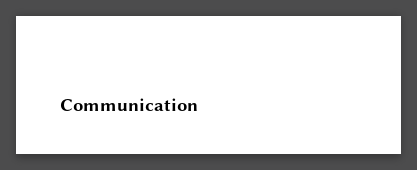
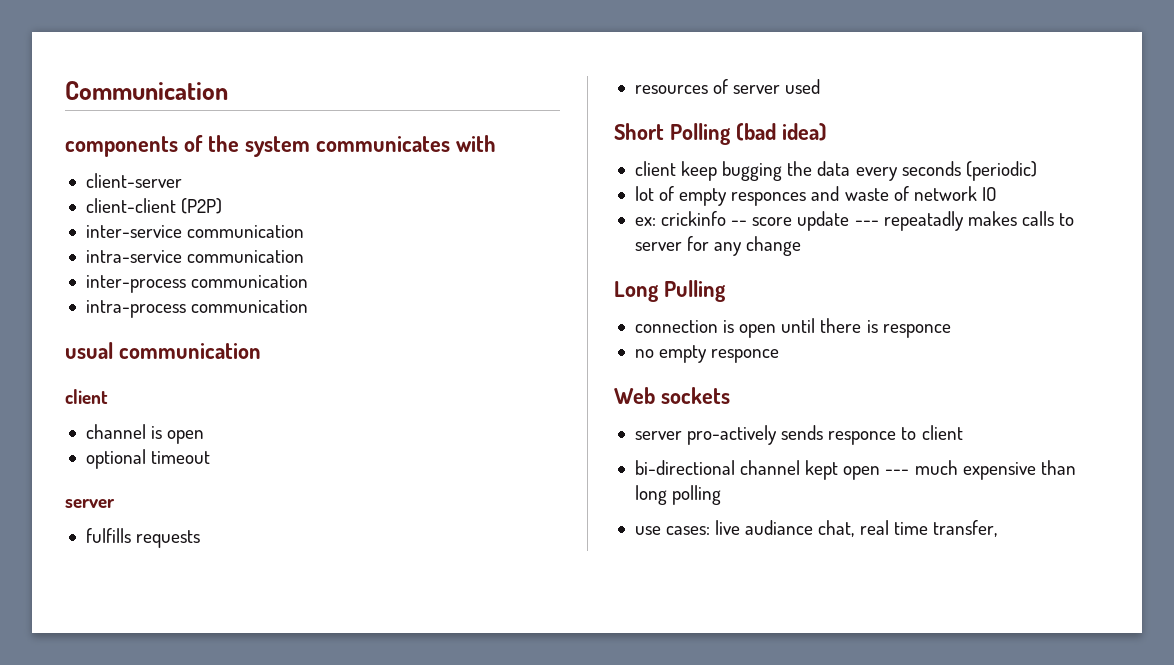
+ components of the system communicates with
+ client-server
+ client-client (P2P)
+ inter-service communication
+ intra-service communication
+ inter-process communication
+ intra-process communication
+ usual communication
+ client
+ channel is open
+ optional timeout
+ server
+ fulfills requests
+ resources of server used
+ Short Polling (bad idea)
+ client keep bugging the data every seconds (periodic)
+ lot of empty responces and waste of network IO
+ ex: crickinfo -- score update --- repeatadly makes calls to server for any change
+ Long Pulling
+ connection is open until there is responce
+ no empty responce
+ Web sockets
+ server pro-actively sends responce to client
+ bi-directional channel kept open --- much expensive than long polling
+ use cases: live audiance chat, real time transfer,

